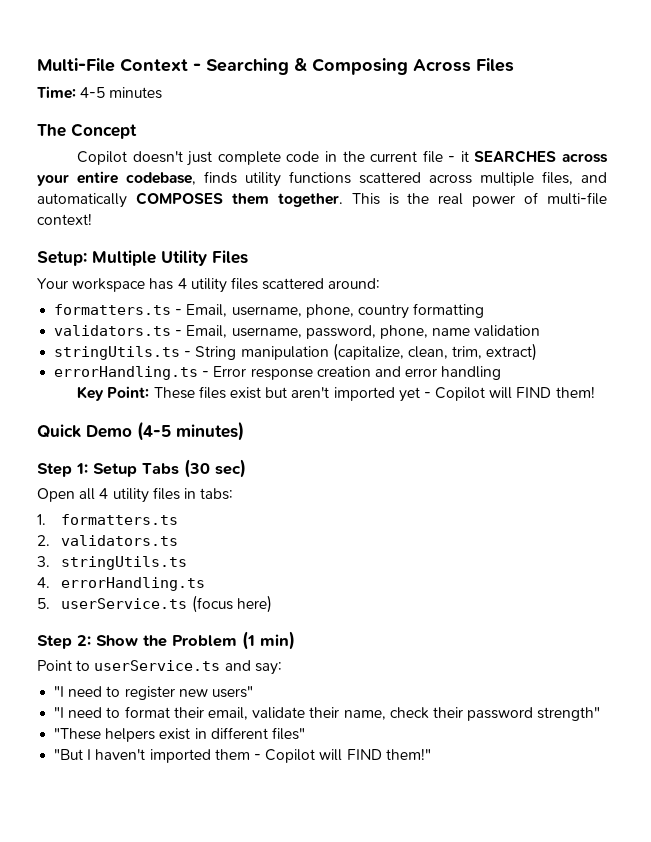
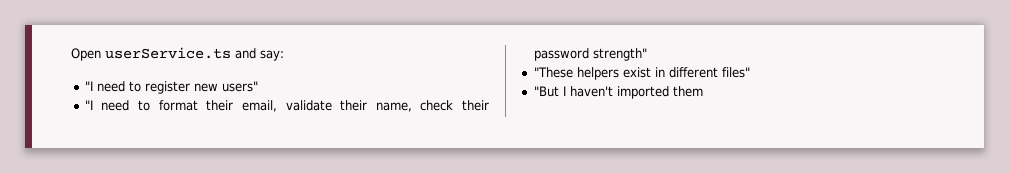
- Multi-File Context - Searching & Composing Across Files
- Time: 4-5 minutes
- The Concept
- Copilot doesn't just complete code in the current file - it SEARCHES across your entire codebase, finds utility functions scattered across multiple files, and automatically COMPOSES them together. This is the real power of multi-file context!
- Setup: Multiple Utility Files
- Your workspace has 4 utility files scattered around:
- formatters.ts - Email, username, phone, country formatting
- validators.ts - Email, username, password, phone, name validation
- stringUtils.ts - String manipulation (capitalize, clean, trim, extract)
- errorHandling.ts - Error response creation and error handling
- Key Point: These files exist but aren't imported yet - Copilot will FIND them!
- Quick Demo (4-5 minutes)
- Step 1: Setup Tabs (30 sec)
- Open all 4 utility files in tabs:
- 1. formatters.ts
- 2. validators.ts
- 3. stringUtils.ts
- 4. errorHandling.ts
- 5. userService.ts (focus here)
- Step 2: Show the Problem (1 min)
- Point to userService.ts and say:
+ Open userService.ts and say:
- "But I haven't imported them - Copilot will FIND them!"
+ "But I haven't imported them

